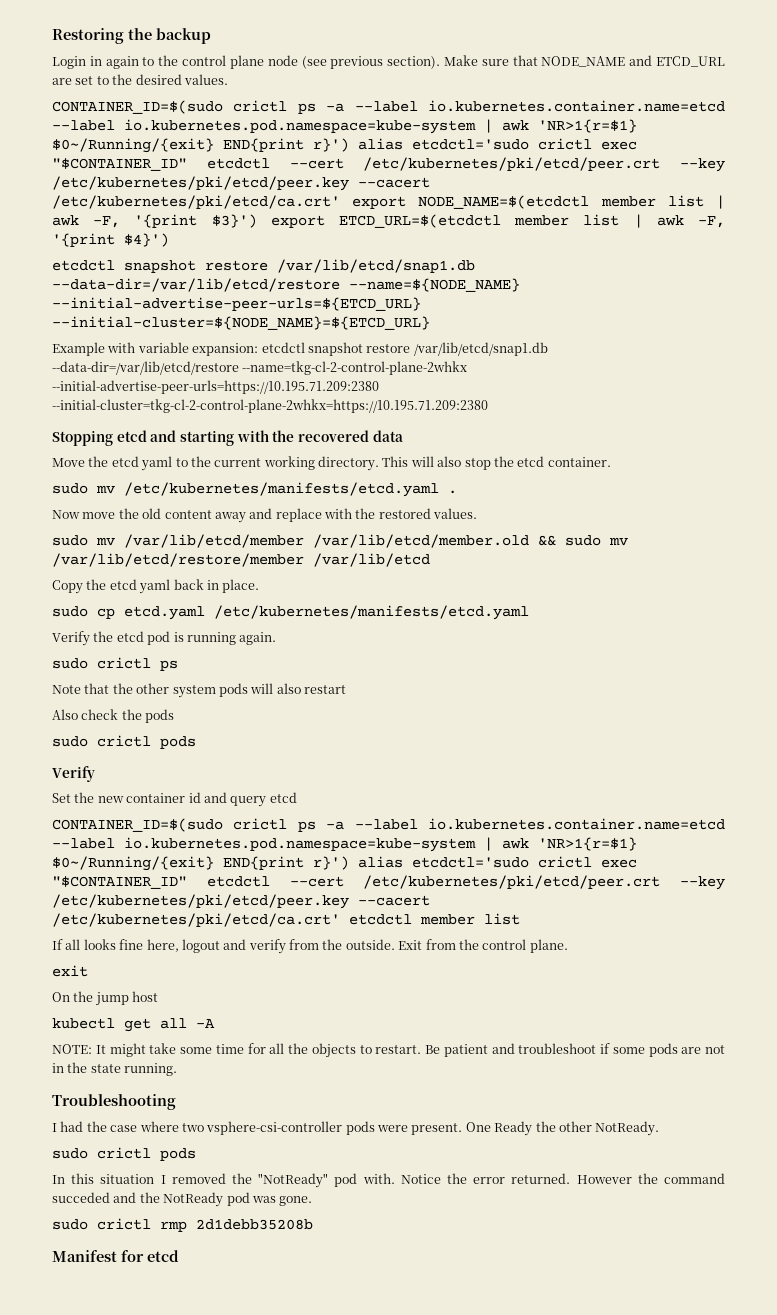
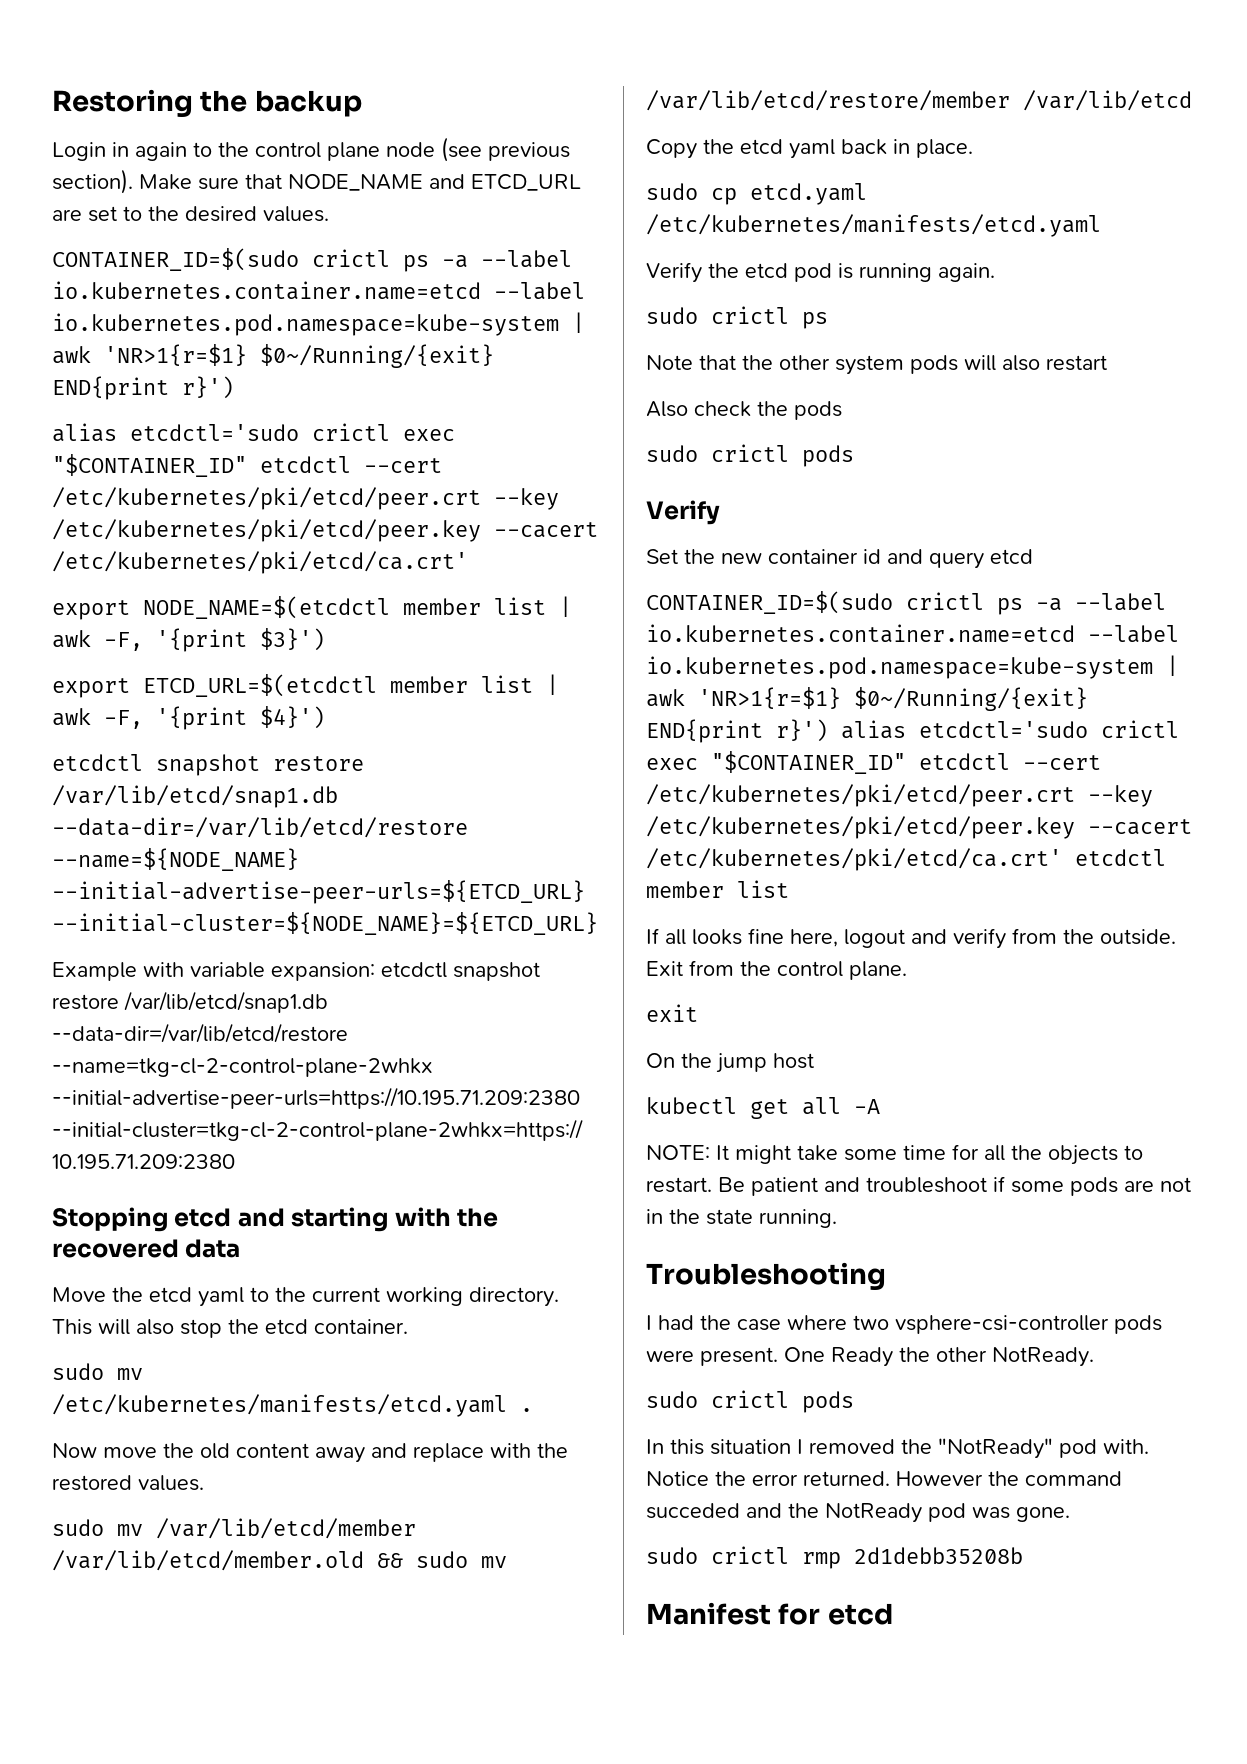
  Make sure that NODE_NAME and ETCD_URL are set to the desired values.
- CONTAINER_ID=$(sudo crictl ps -a --label io.kubernetes.container.name=etcd --label io.kubernetes.pod.namespace=kube-system | awk 'NR>1{r=$1} $0~/Running/{exit} END{print r}') alias etcdctl='sudo crictl exec "$CONTAINER_ID" etcdctl --cert /etc/kubernetes/pki/etcd/peer.crt --key /etc/kubernetes/pki/etcd/peer.key --cacert /etc/kubernetes/pki/etcd/ca.crt' export NODE_NAME=$(etcdctl member list | awk -F, '{print $3}') export ETCD_URL=$(etcdctl member list | awk -F, '{print $4}')
+ CONTAINER_ID=$(sudo crictl ps -a --label io.kubernetes.container.name=etcd --label io.kubernetes.pod.namespace=kube-system | awk 'NR>1{r=$1} $0~/Running/{exit} END{print r}')
+ alias etcdctl='sudo crictl exec "$CONTAINER_ID" etcdctl --cert /etc/kubernetes/pki/etcd/peer.crt --key /etc/kubernetes/pki/etcd/peer.key --cacert /etc/kubernetes/pki/etcd/ca.crt'
+ export NODE_NAME=$(etcdctl member list | awk -F, '{print $3}')
+ export ETCD_URL=$(etcdctl member list | awk -F, '{print $4}')

